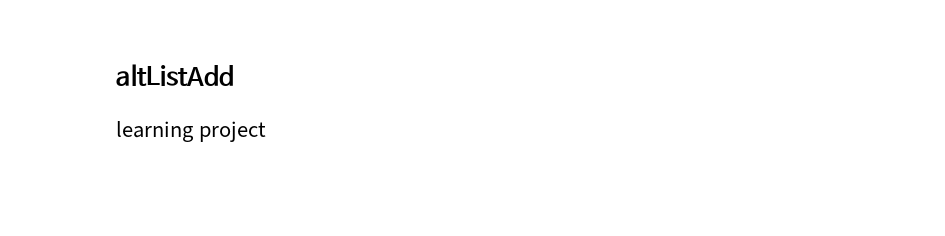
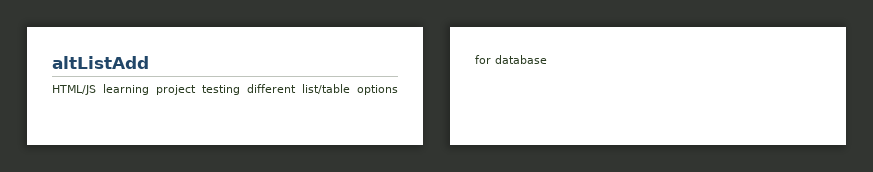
- learning project
+ HTML/JS learning project testing different list/table options for database

